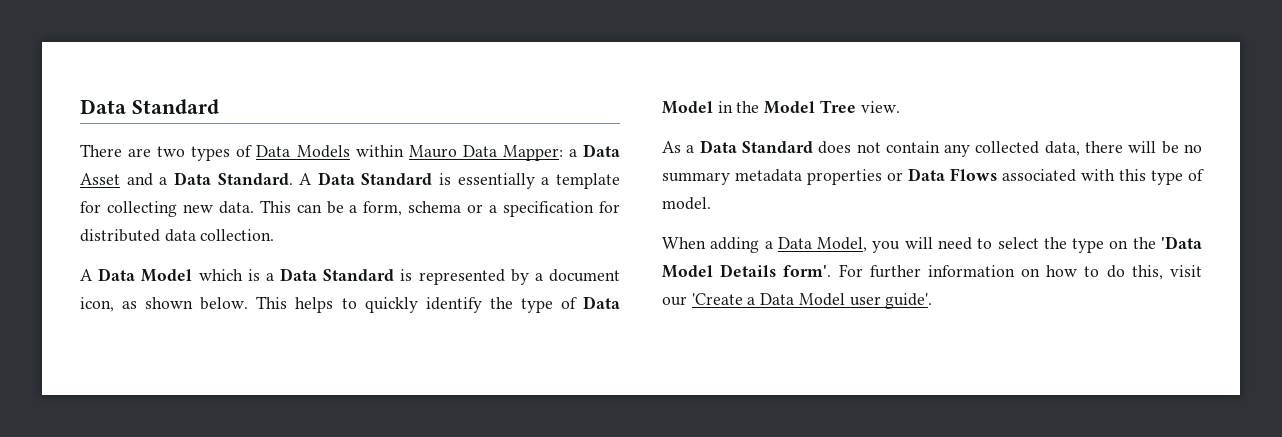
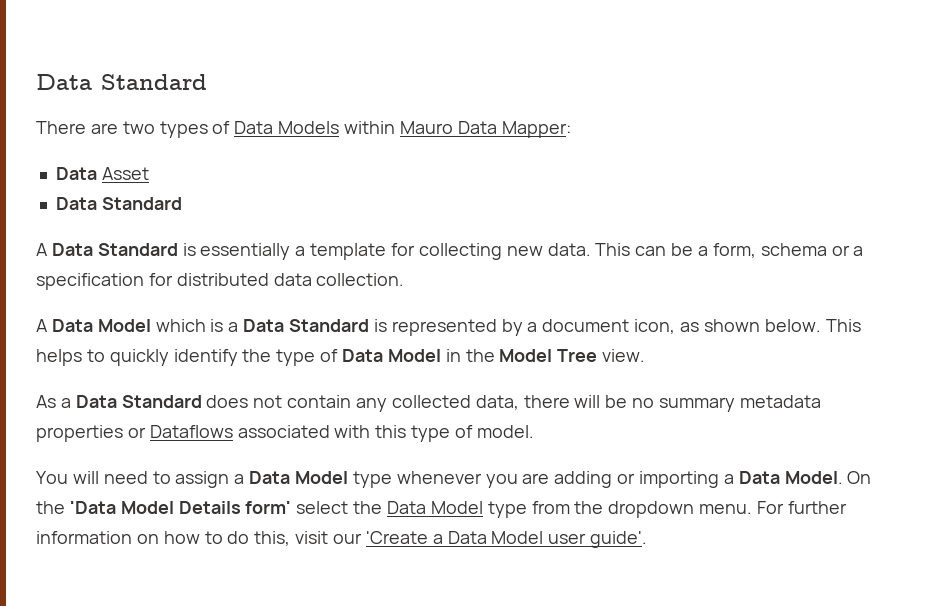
- There are two types of Data Models within Mauro Data Mapper: a Data Asset and a Data Standard. A Data Standard is essentially a template for collecting new data.
+ There are two types of Data Models within Mauro Data Mapper:
+ Data Asset
+ Data Standard
+ A Data Standard is essentially a template for collecting new data.
- As a Data Standard does not contain any collected data, there will be no summary metadata properties or Data Flows associated with this type of model.
+ As a Data Standard does not contain any collected data, there will be no summary metadata properties or Dataflows associated with this type of model.
- When adding a Data Model, you will need to select the type on the 'Data Model Details form'.
+ You will need to assign a Data Model type whenever you are adding or importing a Data Model. On the 'Data Model Details form' select the Data Model type from the dropdown menu.

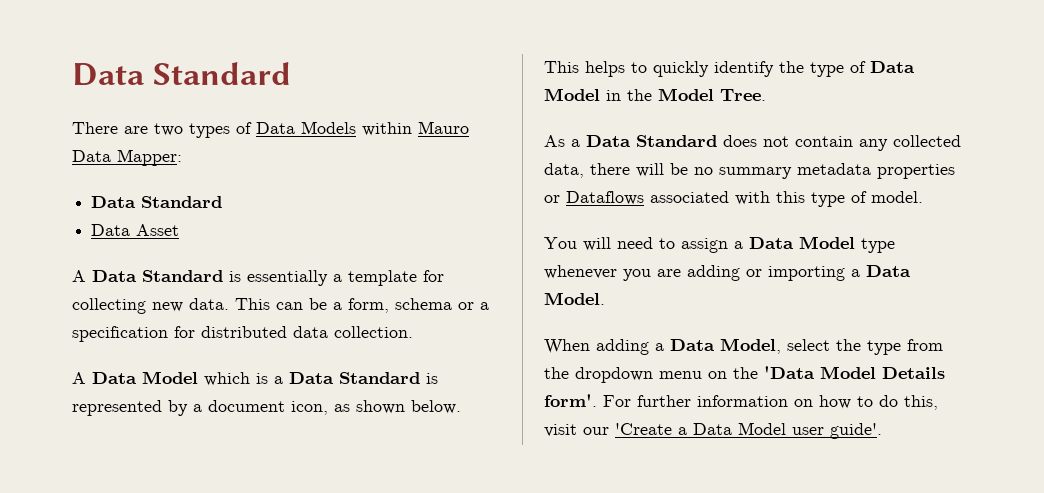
  There are two types of Data Models within Mauro Data Mapper:
+ Data Standard
  Data Asset
- Data Standard
- This helps to quickly identify the type of Data Model in the Model Tree view.
+ This helps to quickly identify the type of Data Model in the Model Tree.
- You will need to assign a Data Model type whenever you are adding or importing a Data Model. On the 'Data Model Details form' select the Data Model type from the dropdown menu.
+ You will need to assign a Data Model type whenever you are adding or importing a Data Model.
+ When adding a Data Model, select the type from the dropdown menu on the 'Data Model Details form'.

